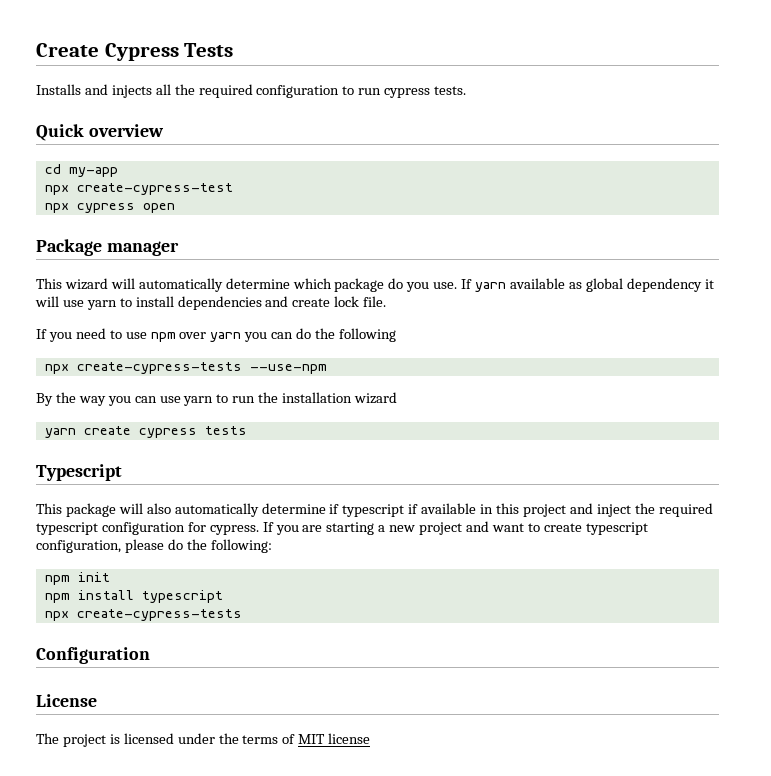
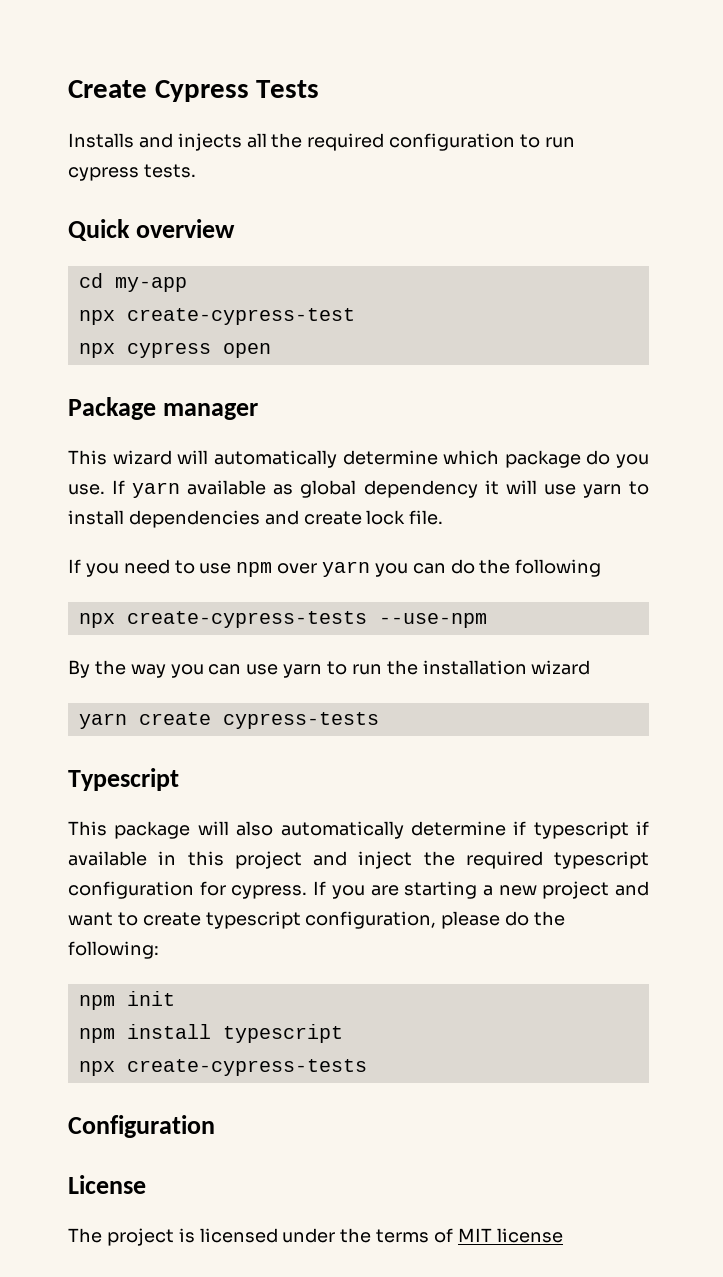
- yarn create cypress tests
+ yarn create cypress-tests

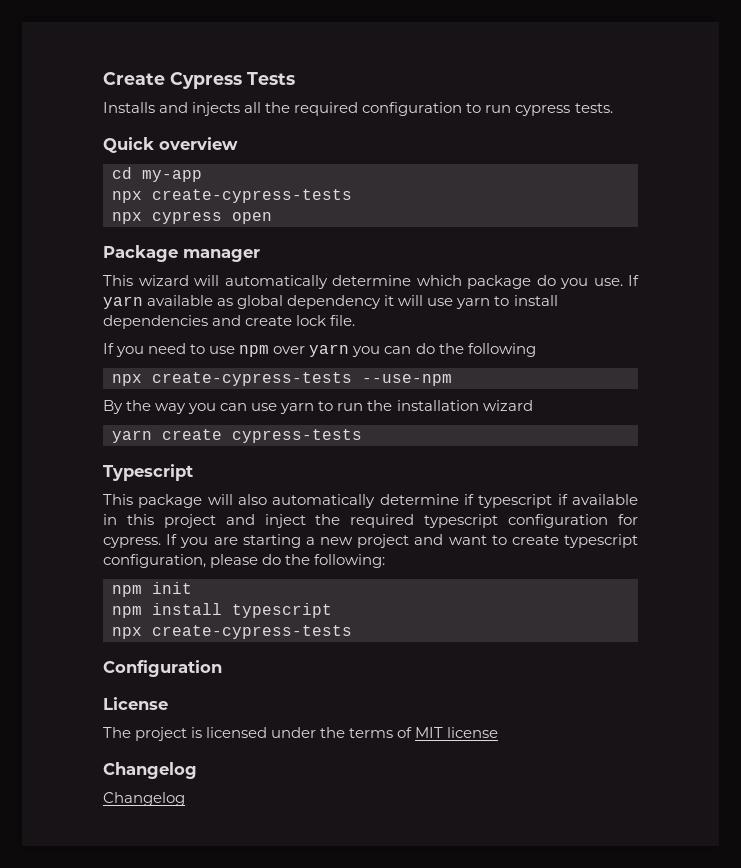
  cd my-app
- npx create-cypress-test
+ npx create-cypress-tests
  The project is licensed under the terms of MIT license
+ Changelog
+ Changelog

